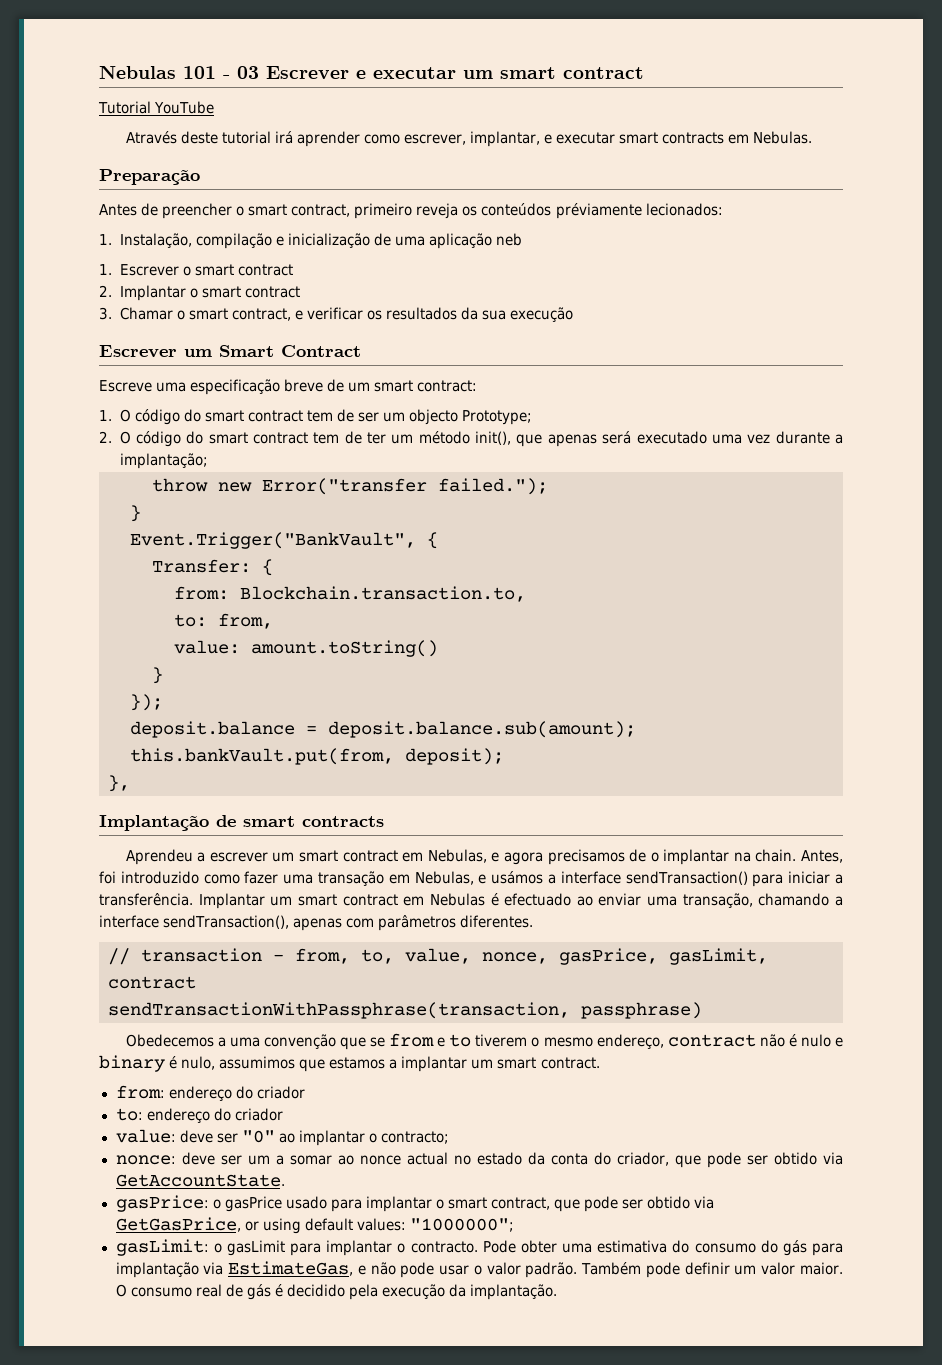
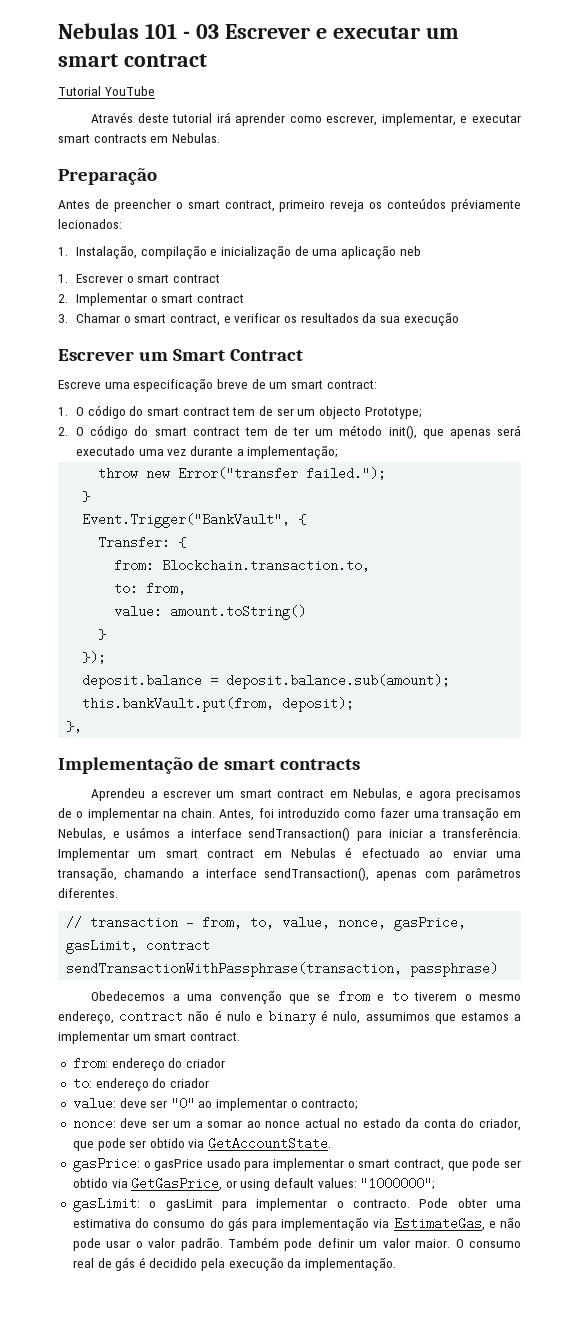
- Através deste tutorial irá aprender como escrever, implantar, e executar smart contracts em Nebulas.
+ Através deste tutorial irá aprender como escrever, implementar, e executar smart contracts em Nebulas.
- 2. Implantar o smart contract
+ 2. Implementar o smart contract
- 2. O código do smart contract tem de ter um método init(), que apenas será executado uma vez durante a implantação;
+ 2. O código do smart contract tem de ter um método init(), que apenas será executado uma vez durante a implementação;
- Implantação de smart contracts
+ Implementação de smart contracts
- Aprendeu a escrever um smart contract em Nebulas, e agora precisamos de o implantar na chain.
+ Aprendeu a escrever um smart contract em Nebulas, e agora precisamos de o implementar na chain.
- Implantar um smart contract em Nebulas é efectuado ao enviar uma transação, chamando a interface sendTransaction(), apenas com parâmetros diferentes.
+ Implementar um smart contract em Nebulas é efectuado ao enviar uma transação, chamando a interface sendTransaction(), apenas com parâmetros diferentes.
- Obedecemos a uma convenção que se from e to tiverem o mesmo endereço, contract não é nulo e binary é nulo, assumimos que estamos a implantar um smart contract.
+ Obedecemos a uma convenção que se from e to tiverem o mesmo endereço, contract não é nulo e binary é nulo, assumimos que estamos a implementar um smart contract.
- value: deve ser "0" ao implantar o contracto;
+ value: deve ser "0" ao implementar o contracto;
- gasPrice: o gasPrice usado para implantar o smart contract, que pode ser obtido via GetGasPrice, or using default values: "1000000";
+ gasPrice: o gasPrice usado para implementar o smart contract, que pode ser obtido via GetGasPrice, or using default values: "1000000";
- gasLimit: o gasLimit para implantar o contracto.
+ gasLimit: o gasLimit para implementar o contracto.
- Pode obter uma estimativa do consumo do gás para implantação via EstimateGas, e não pode usar o valor padrão.
+ Pode obter uma estimativa do consumo do gás para implementação via EstimateGas, e não pode usar o valor padrão.
- O consumo real de gás é decidido pela execução da implantação.
+ O consumo real de gás é decidido pela execução da implementação.

